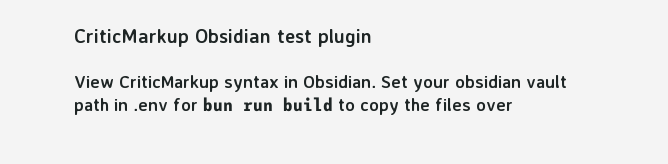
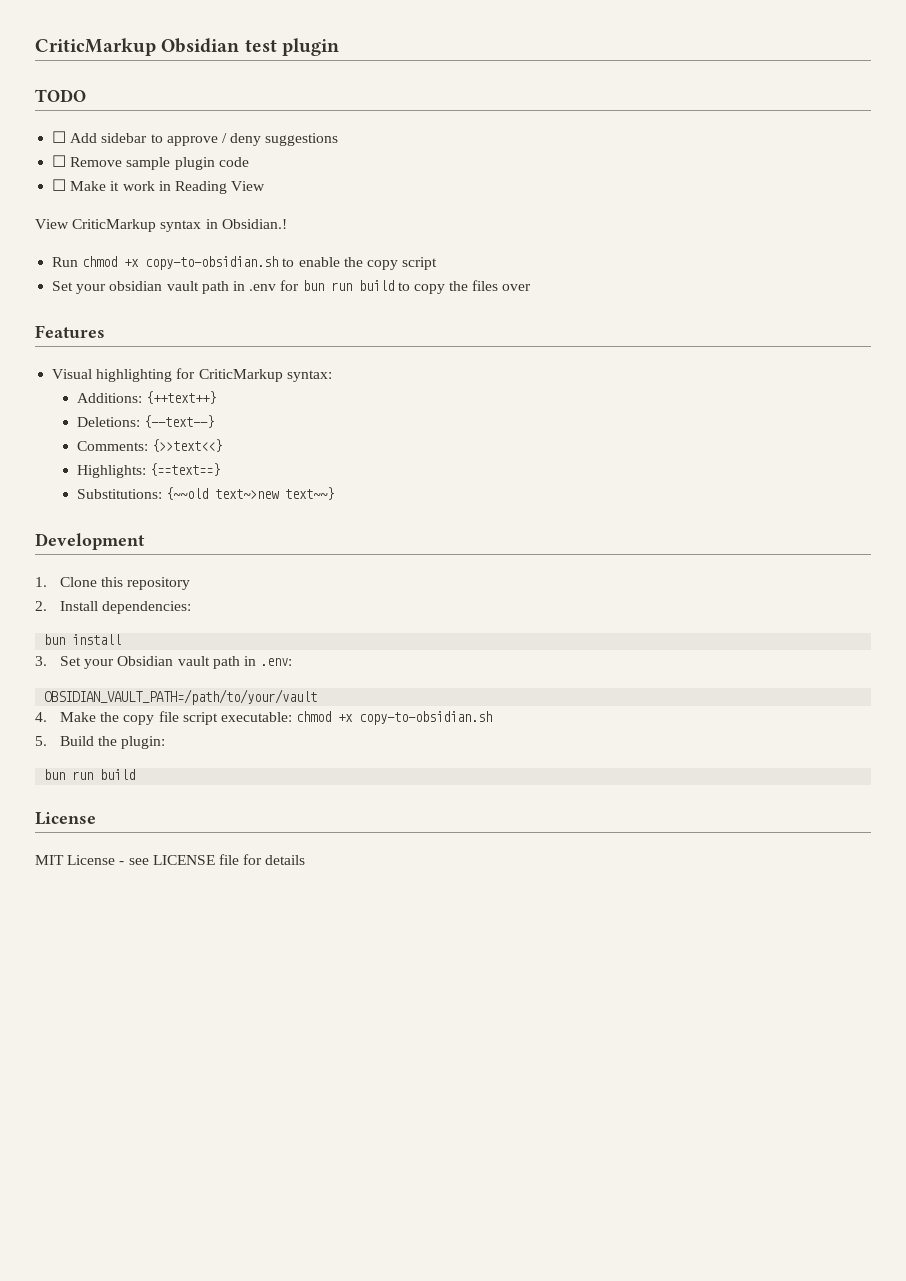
- View CriticMarkup syntax in Obsidian. Set your obsidian vault path in .env for bun run build to copy the files over
+ TODO
+ ☐ Add sidebar to approve / deny suggestions
+ ☐ Remove sample plugin code
+ ☐ Make it work in Reading View
+ View CriticMarkup syntax in Obsidian.!
+ Run chmod +x copy-to-obsidian.sh to enable the copy script
+ Set your obsidian vault path in .env for bun run build to copy the files over
+ Features
+ Visual highlighting for CriticMarkup syntax:
+ Additions: {++text++}
+ Deletions: {--text--}
+ Comments: {>>text<<}
+ Highlights: {==text==}
+ Substitutions: {~~old text~>new text~~}
+ Development
+ 1. Clone this repository
+ 2. Install dependencies:
+ bun install
+ 3. Set your Obsidian vault path in .env:
+ OBSIDIAN_VAULT_PATH=/path/to/your/vault
+ 4. Make the copy file script executable: chmod +x copy-to-obsidian.sh
+ 5. Build the plugin:
+ bun run build
+ License
+ MIT License - see LICENSE file for details

